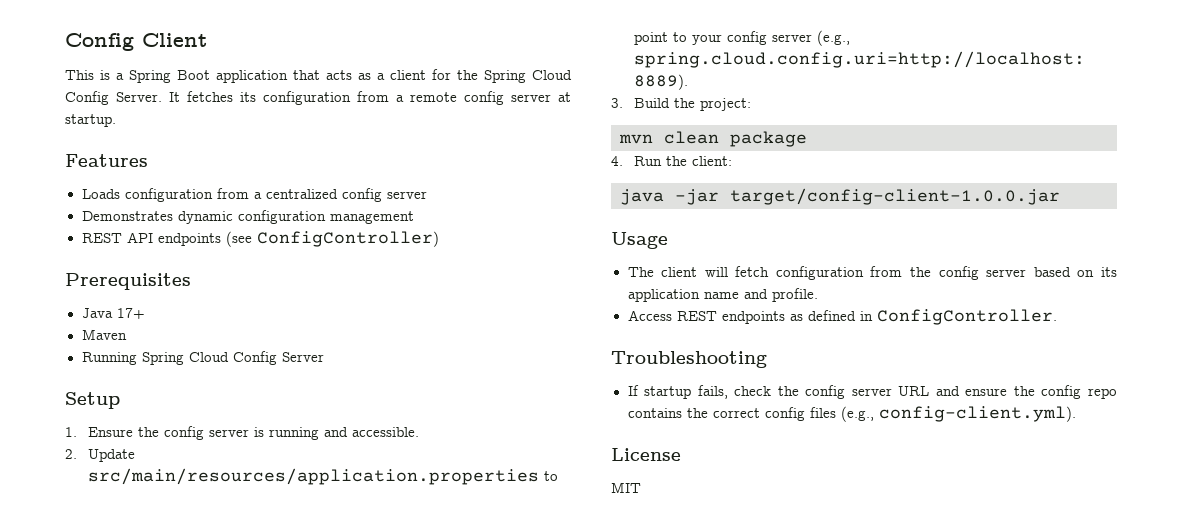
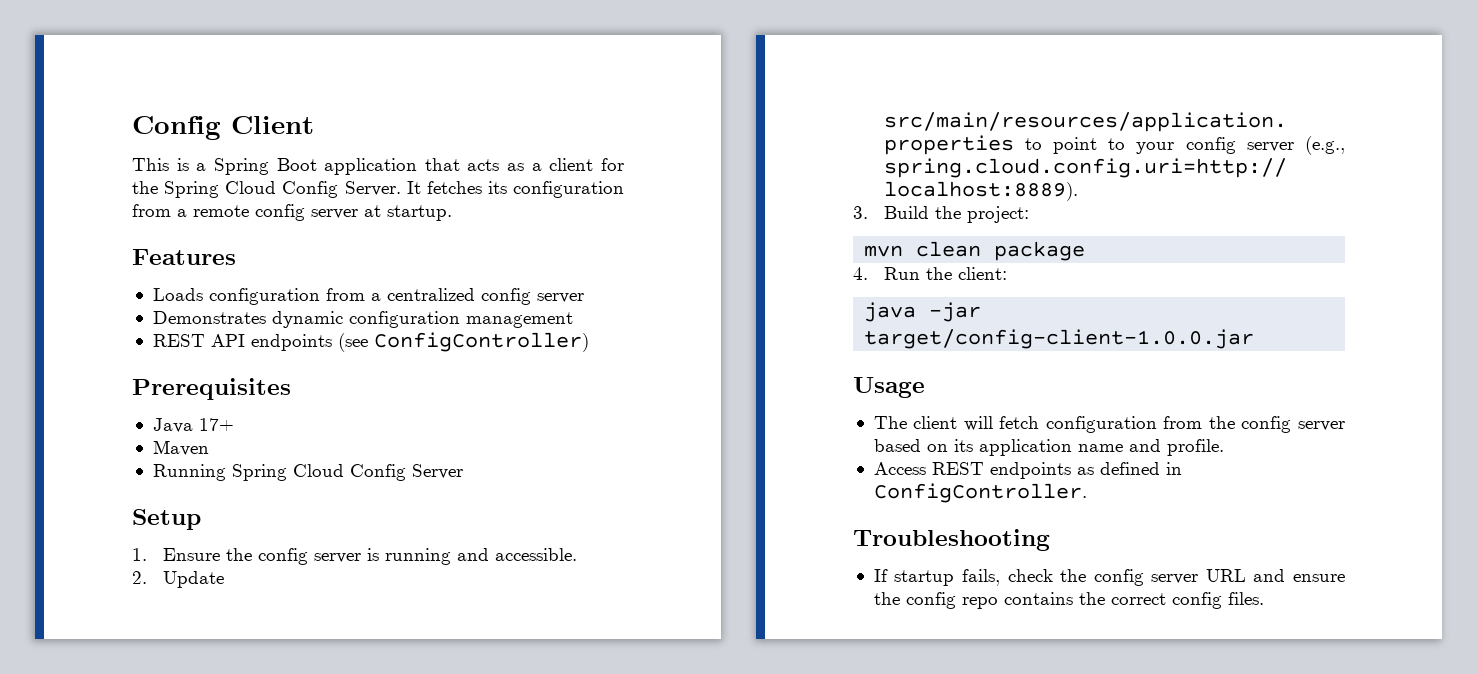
- If startup fails, check the config server URL and ensure the config repo contains the correct config files (e.g., config-client.yml).
- License
- MIT
+ If startup fails, check the config server URL and ensure the config repo contains the correct config files.

